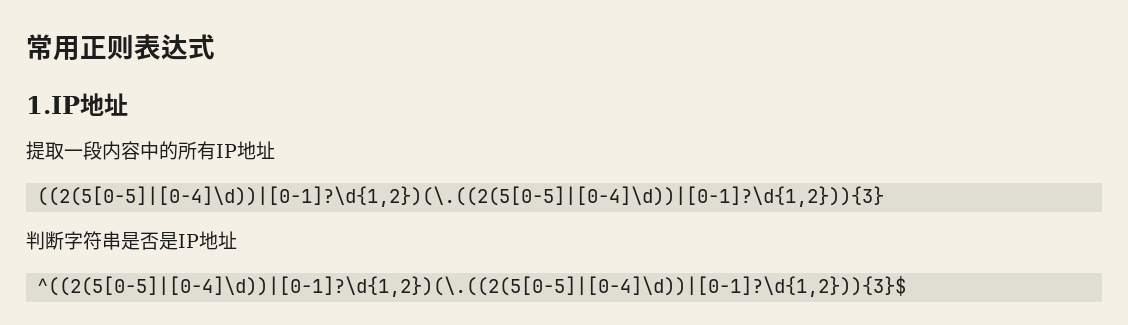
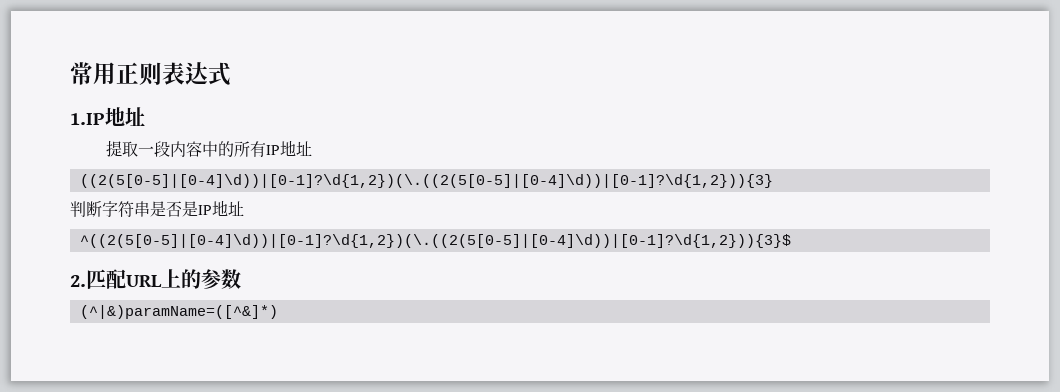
+ 2.匹配URL上的参数
+ (^|&)paramName=([^&]*)

